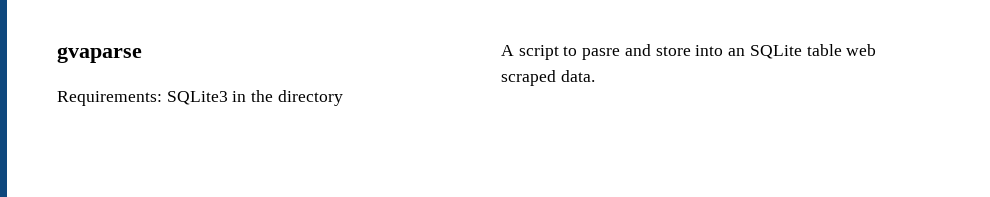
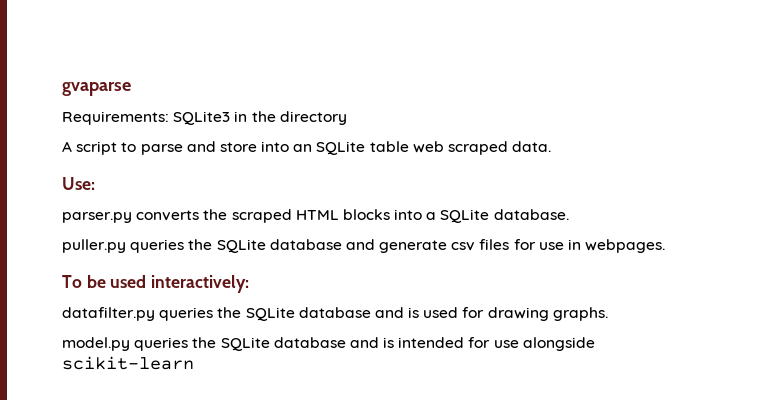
- A script to pasre and store into an SQLite table web scraped data.
+ A script to parse and store into an SQLite table web scraped data.
+ Use:
+ parser.py converts the scraped HTML blocks into a SQLite database.
+ puller.py queries the SQLite database and generate csv files for use in webpages.
+ To be used interactively:
+ datafilter.py queries the SQLite database and is used for drawing graphs.
+ model.py queries the SQLite database and is intended for use alongside scikit-learn

